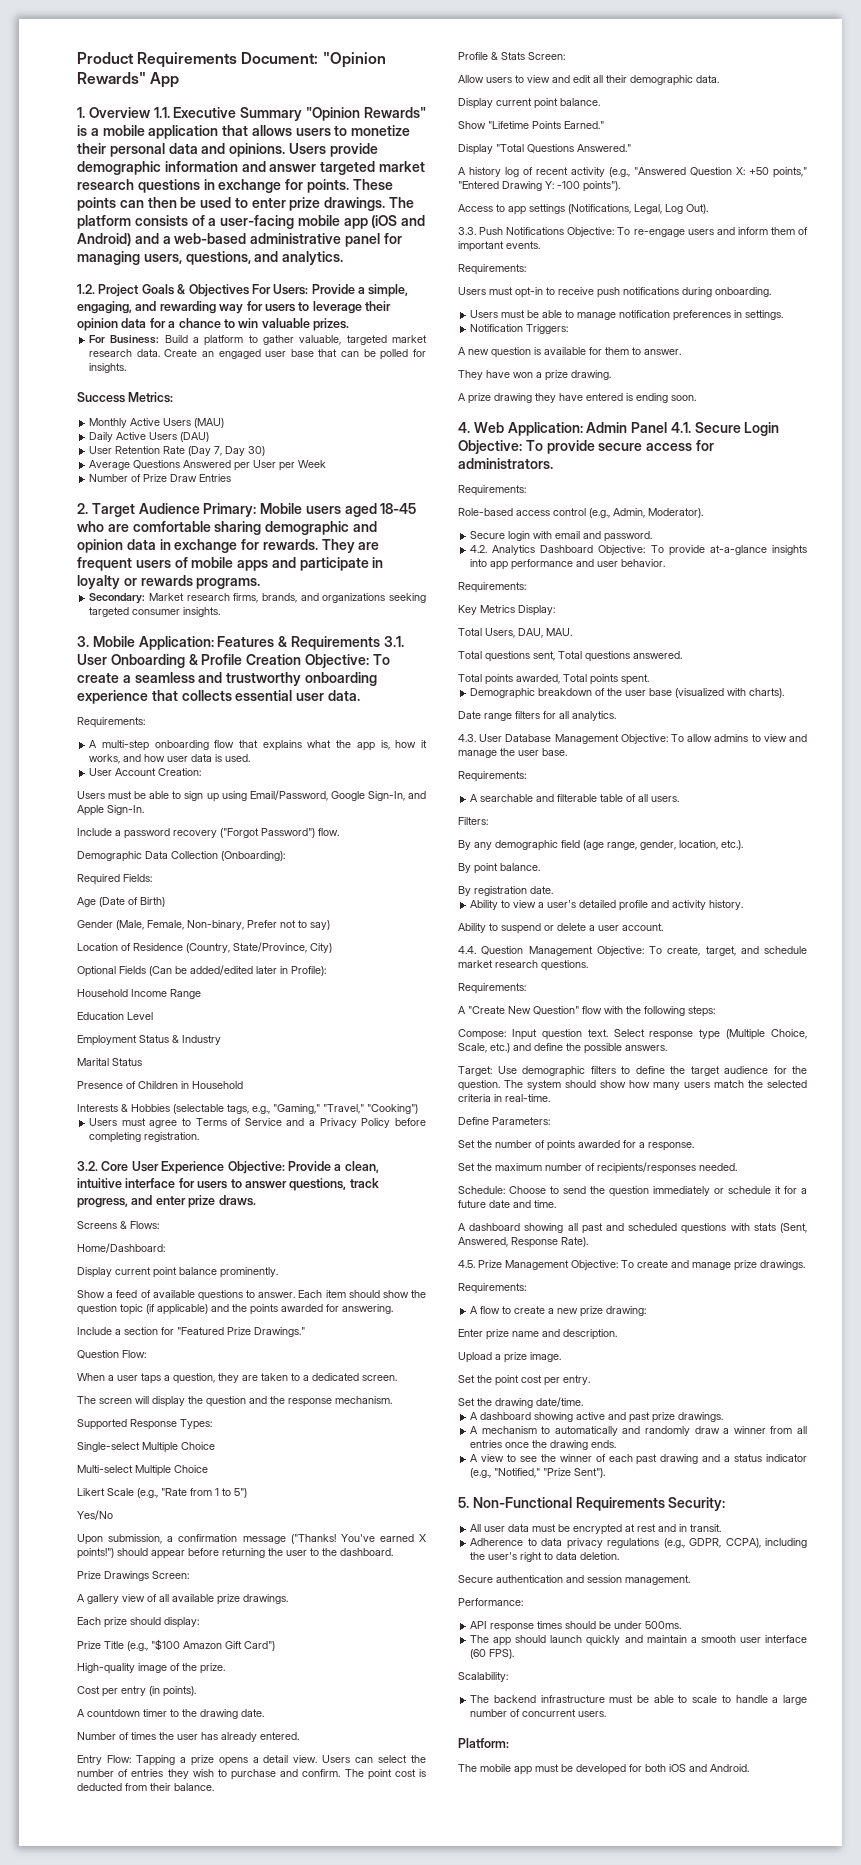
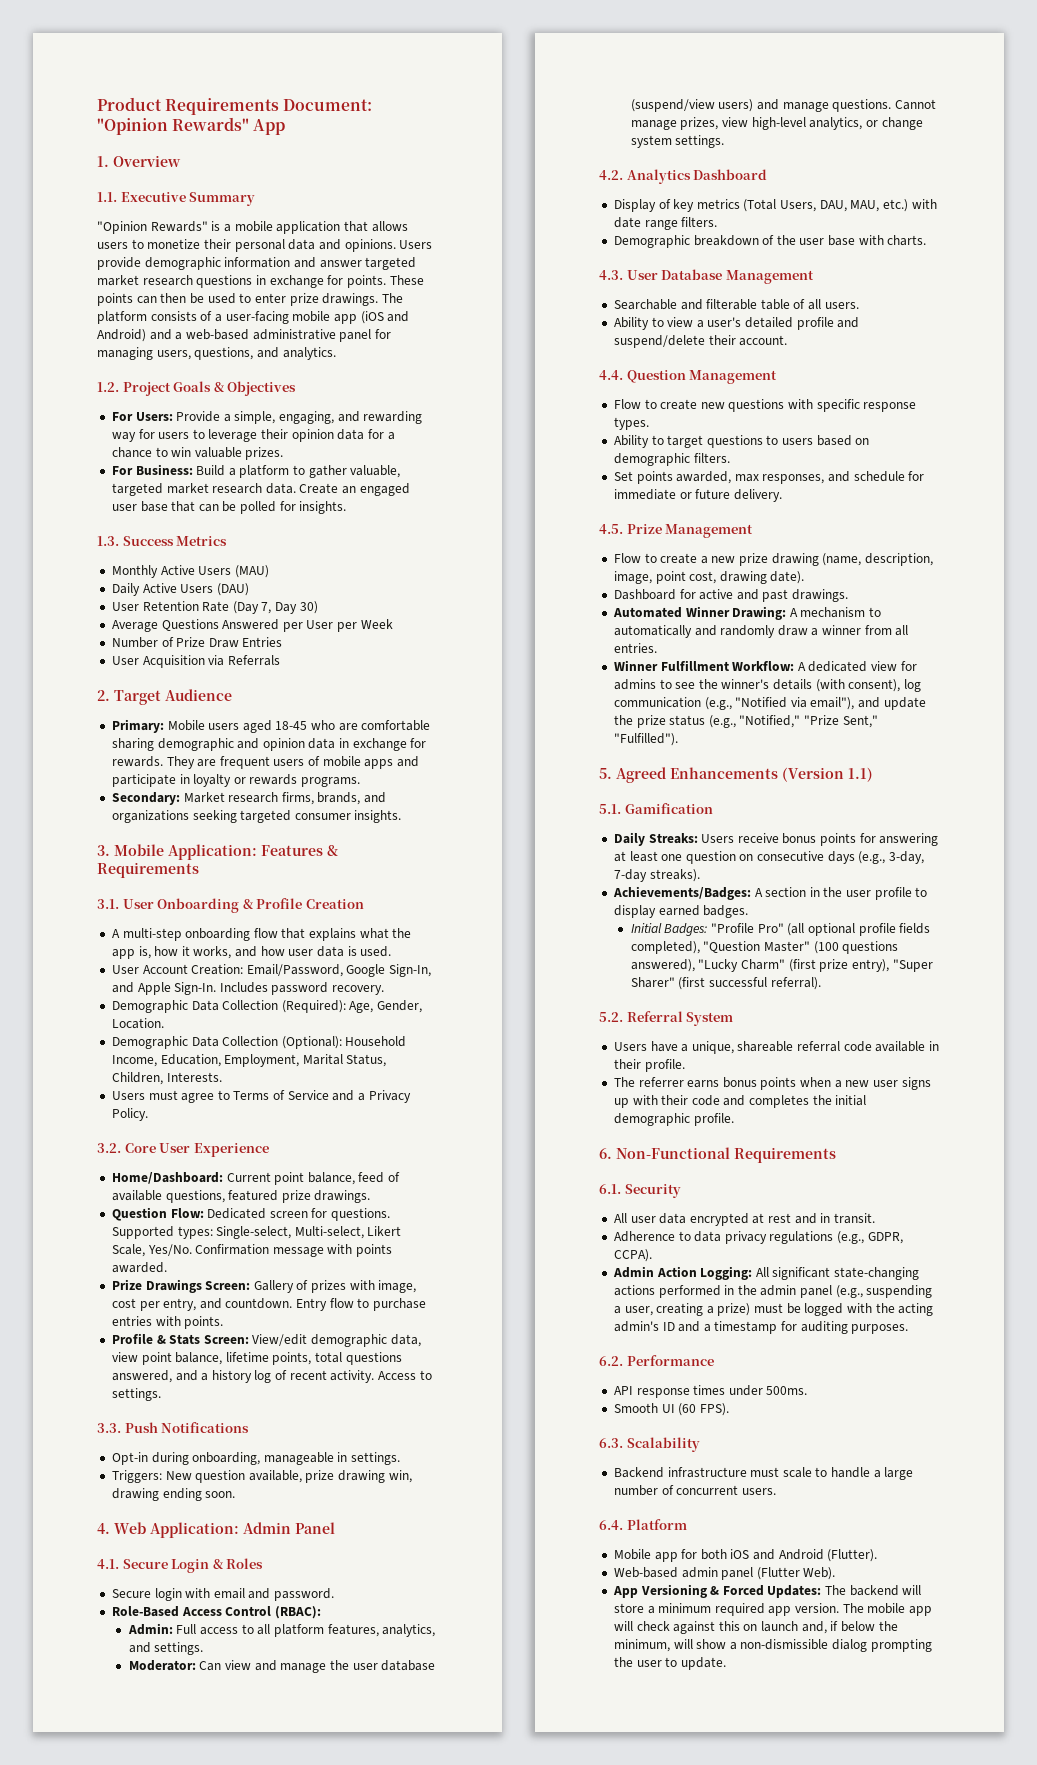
- 1. Overview 1.1. Executive Summary "Opinion Rewards" is a mobile application that allows users to monetize their personal data and opinions.
+ 1. Overview
+ 1.1. Executive Summary
+ "Opinion Rewards" is a mobile application that allows users to monetize their personal data and opinions.
- 1.2. Project Goals & Objectives For Users: Provide a simple, engaging, and rewarding way for users to leverage their opinion data for a chance to win valuable prizes.
+ 1.2. Project Goals & Objectives
+ For Users: Provide a simple, engaging, and rewarding way for users to leverage their opinion data for a chance to win valuable prizes.
- Success Metrics:
+ 1.3. Success Metrics
+ User Acquisition via Referrals
- 2. Target Audience Primary: Mobile users aged 18-45 who are comfortable sharing demographic and opinion data in exchange for rewards.
+ 2. Target Audience
+ Primary: Mobile users aged 18-45 who are comfortable sharing demographic and opinion data in exchange for rewards.
- 3. Mobile Application: Features & Requirements 3.1. User Onboarding & Profile Creation Objective: To create a seamless and trustworthy onboarding experience that collects essential user data.
- Requirements:
+ 3. Mobile Application: Features & Requirements
+ 3.1. User Onboarding & Profile Creation
- User Account Creation:
- Users must be able to sign up using Email/Password, Google Sign-In, and Apple Sign-In.
- Include a password recovery ("Forgot Password") flow.
- Demographic Data Collection (Onboarding):
- Required Fields:
- Age (Date of Birth)
- Gender (Male, Female, Non-binary, Prefer not to say)
- Location of Residence (Country, State/Province, City)
- Optional Fields (Can be added/edited later in Profile):
- Household Income Range
- Education Level
- Employment Status & Industry
- Marital Status
- Presence of Children in Household
- Interests & Hobbies (selectable tags, e.g., "Gaming," "Travel," "Cooking")
+ User Account Creation: Email/Password, Google Sign-In, and Apple Sign-In. Includes password recovery.
+ Demographic Data Collection (Required): Age, Gender, Location.
+ Demographic Data Collection (Optional): Household Income, Education, Employment, Marital Status, Children, Interests.
- Users must agree to Terms of Service and a Privacy Policy before completing registration.
+ Users must agree to Terms of Service and a Privacy Policy.
- 3.2. Core User Experience Objective: Provide a clean, intuitive interface for users to answer questions, track progress, and enter prize draws.
- Screens & Flows:
- Home/Dashboard:
- Display current point balance prominently.
- Show a feed of available questions to answer. Each item should show the question topic (if applicable) and the points awarded for answering.
- Include a section for "Featured Prize Drawings."
- Question Flow:
- When a user taps a question, they are taken to a dedicated screen.
- The screen will display the question and the response mechanism.
- Supported Response Types:
- Single-select Multiple Choice
- Multi-select Multiple Choice
- Likert Scale (e.g., "Rate from 1 to 5")
- Yes/No
- Upon submission, a confirmation message ("Thanks! You've earned X points!") should appear before returning the user to the dashboard.
- Prize Drawings Screen:
- A gallery view of all available prize drawings.
- Each prize should display:
- Prize Title (e.g., "$100 Amazon Gift Card")
- High-quality image of the prize.
- Cost per entry (in points).
- A countdown timer to the drawing date.
- Number of times the user has already entered.
- Entry Flow: Tapping a prize opens a detail view. Users can select the number of entries they wish to purchase and confirm. The point cost is deducted from their balance.
- Profile & Stats Screen:
- Allow users to view and edit all their demographic data.
- Display current point balance.
- Show "Lifetime Points Earned."
- Display "Total Questions Answered."
- A history log of recent activity (e.g., "Answered Question X: +50 points," "Entered Drawing Y: -100 points").
- Access to app settings (Notifications, Legal, Log Out).
- 3.3. Push Notifications Objective: To re-engage users and inform them of important events.
- Requirements:
- Users must opt-in to receive push notifications during onboarding.
- Users must be able to manage notification preferences in settings.
+ 3.2. Core User Experience
+ Home/Dashboard: Current point balance, feed of available questions, featured prize drawings.
+ Question Flow: Dedicated screen for questions. Supported types: Single-select, Multi-select, Likert Scale, Yes/No. Confirmation message with points awarded.
+ Prize Drawings Screen: Gallery of prizes with image, cost per entry, and countdown. Entry flow to purchase entries with points.
+ Profile & Stats Screen: View/edit demographic data, view point balance, lifetime points, total questions answered, and a history log of recent activity. Access to settings.
+ 3.3. Push Notifications
+ Opt-in during onboarding, manageable in settings.
- Notification Triggers:
- A new question is available for them to answer.
- They have won a prize drawing.
- A prize drawing they have entered is ending soon.
+ Triggers: New question available, prize drawing win, drawing ending soon.
- 4. Web Application: Admin Panel 4.1. Secure Login Objective: To provide secure access for administrators.
- Requirements:
- Role-based access control (e.g., Admin, Moderator).
+ 4. Web Application: Admin Panel
+ 4.1. Secure Login & Roles
- 4.2. Analytics Dashboard Objective: To provide at-a-glance insights into app performance and user behavior.
- Requirements:
- Key Metrics Display:
- Total Users, DAU, MAU.
- Total questions sent, Total questions answered.
- Total points awarded, Total points spent.
+ Role-Based Access Control (RBAC):
+ Admin: Full access to all platform features, analytics, and settings.
+ Moderator: Can view and manage the user database (suspend/view users) and manage questions. Cannot manage prizes, view high-level analytics, or change system settings.
+ 4.2. Analytics Dashboard
+ Display of key metrics (Total Users, DAU, MAU, etc.) with date range filters.
- Demographic breakdown of the user base (visualized with charts).
- Date range filters for all analytics.
- 4.3. User Database Management Objective: To allow admins to view and manage the user base.
- Requirements:
- A searchable and filterable table of all users.
+ Demographic breakdown of the user base with charts.
+ 4.3. User Database Management
+ Searchable and filterable table of all users.
- Filters:
- By any demographic field (age range, gender, location, etc.).
- By point balance.
- By registration date.
- Ability to view a user's detailed profile and activity history.
- Ability to suspend or delete a user account.
- 4.4. Question Management Objective: To create, target, and schedule market research questions.
- Requirements:
- A "Create New Question" flow with the following steps:
- Compose: Input question text. Select response type (Multiple Choice, Scale, etc.) and define the possible answers.
- Target: Use demographic filters to define the target audience for the question. The system should show how many users match the selected criteria in real-time.
- Define Parameters:
- Set the number of points awarded for a response.
- Set the maximum number of recipients/responses needed.
- Schedule: Choose to send the question immediately or schedule it for a future date and time.
- A dashboard showing all past and scheduled questions with stats (Sent, Answered, Response Rate).
- 4.5. Prize Management Objective: To create and manage prize drawings.
- Requirements:
- A flow to create a new prize drawing:
- Enter prize name and description.
- Upload a prize image.
- Set the point cost per entry.
- Set the drawing date/time.
- A dashboard showing active and past prize drawings.
- A mechanism to automatically and randomly draw a winner from all entries once the drawing ends.
- A view to see the winner of each past drawing and a status indicator (e.g., "Notified," "Prize Sent").
+ Ability to view a user's detailed profile and suspend/delete their account.
+ 4.4. Question Management
+ Flow to create new questions with specific response types.
+ Ability to target questions to users based on demographic filters.
+ Set points awarded, max responses, and schedule for immediate or future delivery.
+ 4.5. Prize Management
+ Flow to create a new prize drawing (name, description, image, point cost, drawing date).
+ Dashboard for active and past drawings.
+ Automated Winner Drawing: A mechanism to automatically and randomly draw a winner from all entries.
+ Winner Fulfillment Workflow: A dedicated view for admins to see the winner's details (with consent), log communication (e.g., "Notified via email"), and update the prize status (e.g., "Notified," "Prize Sent," "Fulfilled").
- 5. Non-Functional Requirements Security:
+ 5. Agreed Enhancements (Version 1.1)
+ 5.1. Gamification
+ Daily Streaks: Users receive bonus points for answering at least one question on consecutive days (e.g., 3-day, 7-day streaks).
+ Achievements/Badges: A section in the user profile to display earned badges.
+ Initial Badges: "Profile Pro" (all optional profile fields completed), "Question Master" (100 questions answered), "Lucky Charm" (first prize entry), "Super Sharer" (first successful referral).
+ 5.2. Referral System
+ Users have a unique, shareable referral code available in their profile.
+ The referrer earns bonus points when a new user signs up with their code and completes the initial demographic profile.
+ 6. Non-Functional Requirements
+ 6.1. Security
- All user data must be encrypted at rest and in transit.
+ All user data encrypted at rest and in transit.
- Adherence to data privacy regulations (e.g., GDPR, CCPA), including the user's right to data deletion.
- Secure authentication and session management.
- Performance:
+ Adherence to data privacy regulations (e.g., GDPR, CCPA).
+ Admin Action Logging: All significant state-changing actions performed in the admin panel (e.g., suspending a user, creating a prize) must be logged with the acting admin's ID and a timestamp for auditing purposes.
+ 6.2. Performance
- API response times should be under 500ms.
+ API response times under 500ms.
- The app should launch quickly and maintain a smooth user interface (60 FPS).
- Scalability:
- The backend infrastructure must be able to scale to handle a large number of concurrent users.
+ Smooth UI (60 FPS).
+ 6.3. Scalability
+ Backend infrastructure must scale to handle a large number of concurrent users.
- Platform:
- The mobile app must be developed for both iOS and Android.
+ 6.4. Platform
+ Mobile app for both iOS and Android (Flutter).
+ Web-based admin panel (Flutter Web).
+ App Versioning & Forced Updates: The backend will store a minimum required app version. The mobile app will check against this on launch and, if below the minimum, will show a non-dismissible dialog prompting the user to update.

